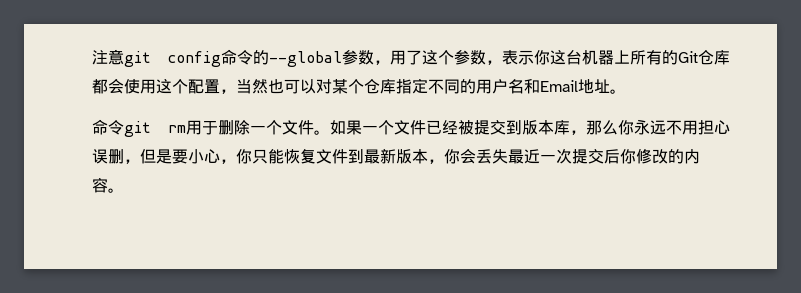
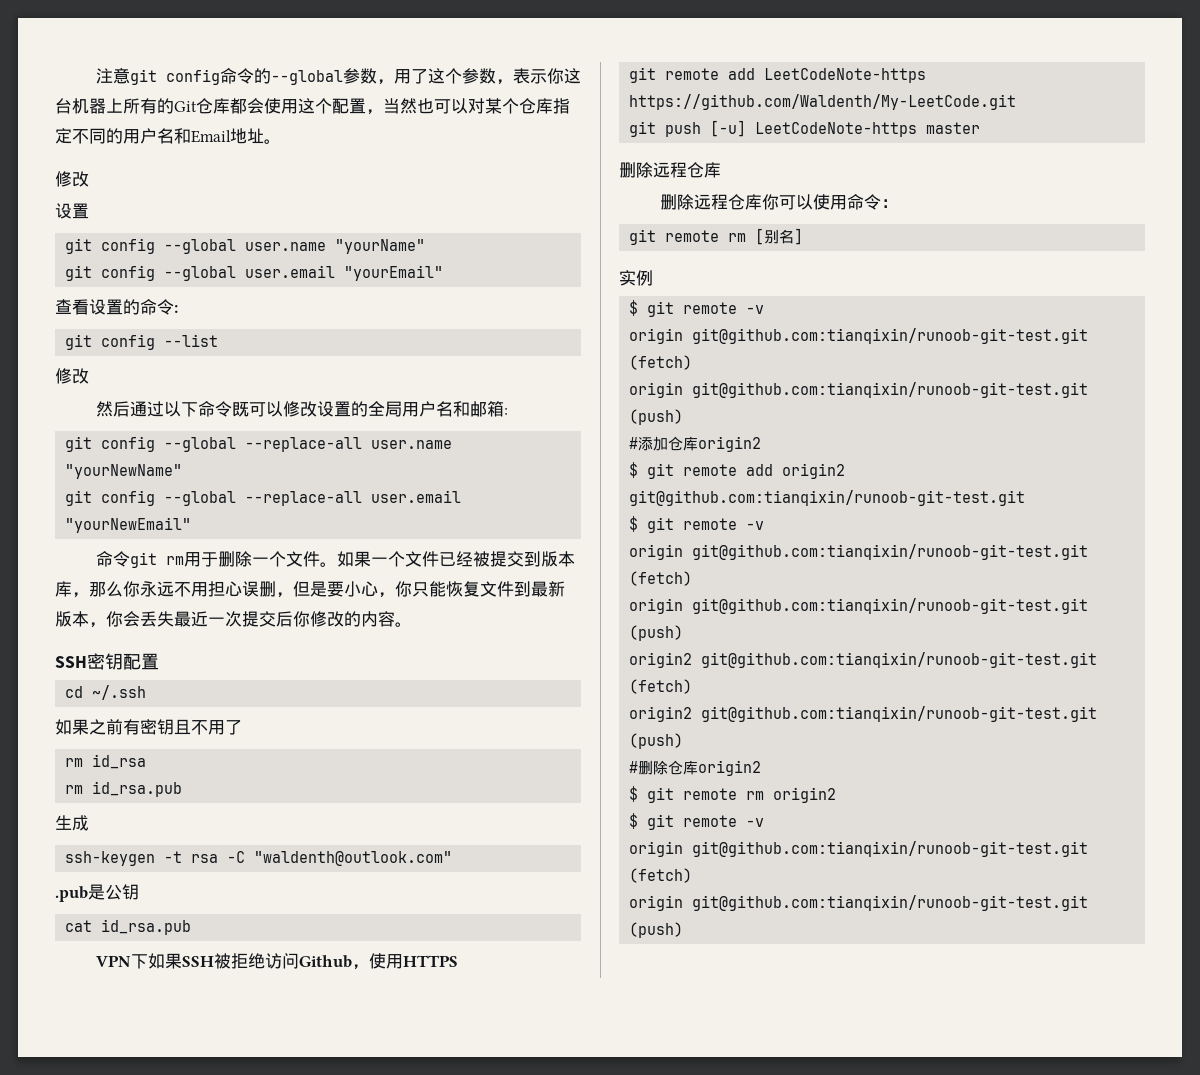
  注意git config命令的--global参数，用了这个参数，表示你这台机器上所有的Git仓库都会使用这个配置，当然也可以对某个仓库指定不同的用户名和Email地址。
+ 修改
+ 设置
+ git config --global user.name "yourName"
+ git config --global user.email "yourEmail"
+ 查看设置的命令:
+ git config --list
+ 修改
+ 然后通过以下命令既可以修改设置的全局用户名和邮箱:
+ git config --global --replace-all user.name "yourNewName"
+ git config --global --replace-all user.email "yourNewEmail"
+ SSH密钥配置
+ cd ~/.ssh
+ 如果之前有密钥且不用了
+ rm id_rsa
+ rm id_rsa.pub
+ 生成
+ ssh-keygen -t rsa -C "waldenth@outlook.com"
+ .pub是公钥
+ cat id_rsa.pub
+ VPN下如果SSH被拒绝访问Github，使用HTTPS
+ git remote add LeetCodeNote-https https://github.com/Waldenth/My-LeetCode.git
+ git push [-u] LeetCodeNote-https master
+ 删除远程仓库
+ 删除远程仓库你可以使用命令：
+ git remote rm [别名]
+ 实例
+ $ git remote -v
+ origin git@github.com:tianqixin/runoob-git-test.git (fetch)
+ origin git@github.com:tianqixin/runoob-git-test.git (push)
+ #添加仓库origin2
+ $ git remote add origin2 git@github.com:tianqixin/runoob-git-test.git
+ $ git remote -v
+ origin git@github.com:tianqixin/runoob-git-test.git (fetch)
+ origin git@github.com:tianqixin/runoob-git-test.git (push)
+ origin2 git@github.com:tianqixin/runoob-git-test.git (fetch)
+ origin2 git@github.com:tianqixin/runoob-git-test.git (push)
+ #删除仓库origin2
+ $ git remote rm origin2
+ $ git remote -v
+ origin git@github.com:tianqixin/runoob-git-test.git (fetch)
+ origin git@github.com:tianqixin/runoob-git-test.git (push)

